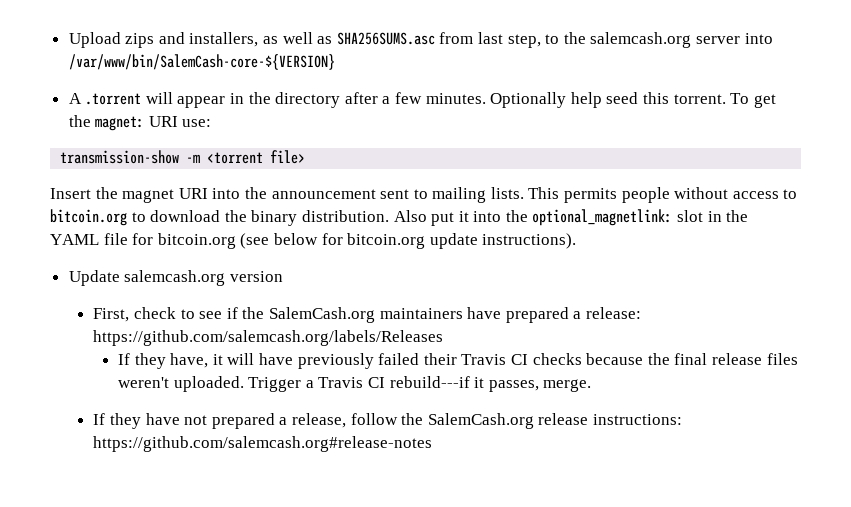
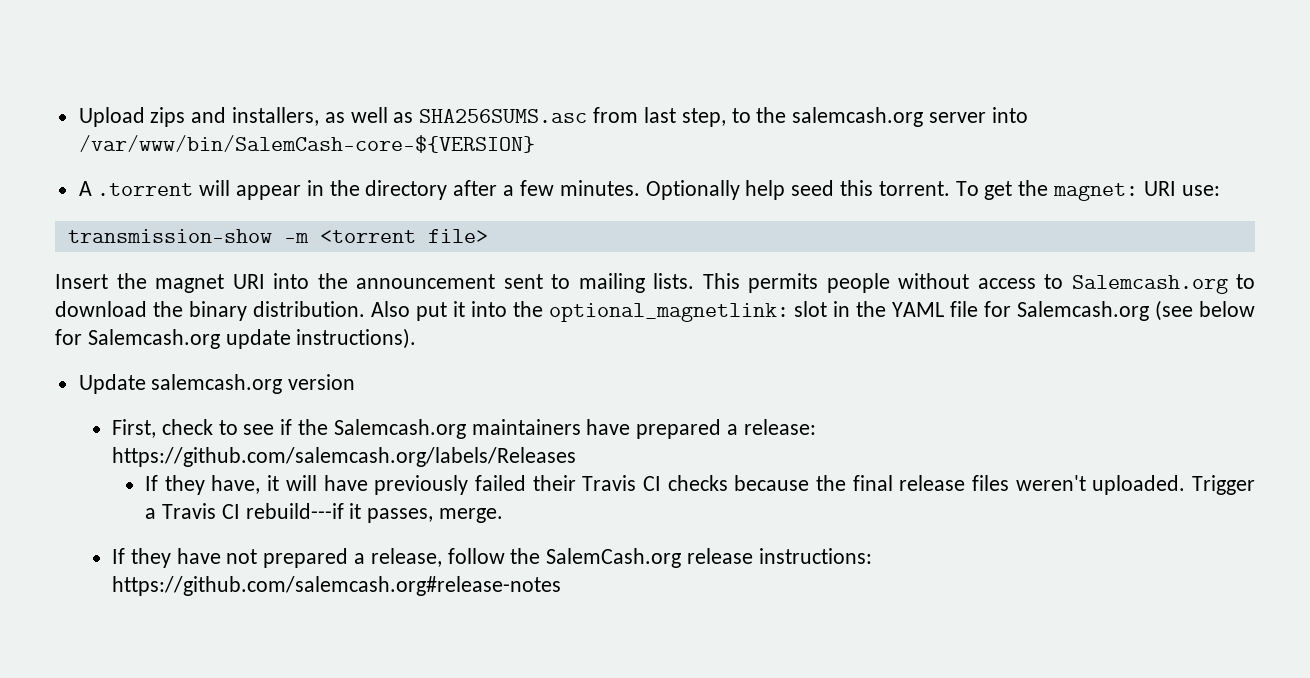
- This permits people without access to bitcoin.org to download the binary distribution.
+ This permits people without access to Salemcash.org to download the binary distribution.
- Also put it into the optional_magnetlink: slot in the YAML file for bitcoin.org (see below for bitcoin.org update instructions).
+ Also put it into the optional_magnetlink: slot in the YAML file for Salemcash.org (see below for Salemcash.org update instructions).
- First, check to see if the SalemCash.org maintainers have prepared a release: https://github.com/salemcash.org/labels/Releases
+ First, check to see if the Salemcash.org maintainers have prepared a release: https://github.com/salemcash.org/labels/Releases

